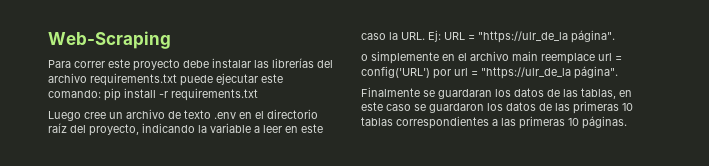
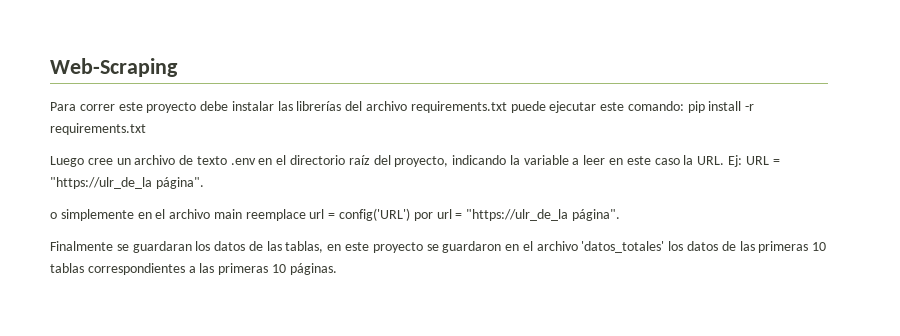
- Finalmente se guardaran los datos de las tablas, en este caso se guardaron los datos de las primeras 10 tablas correspondientes a las primeras 10 páginas.
+ Finalmente se guardaran los datos de las tablas, en este proyecto se guardaron en el archivo 'datos_totales' los datos de las primeras 10 tablas correspondientes a las primeras 10 páginas.

